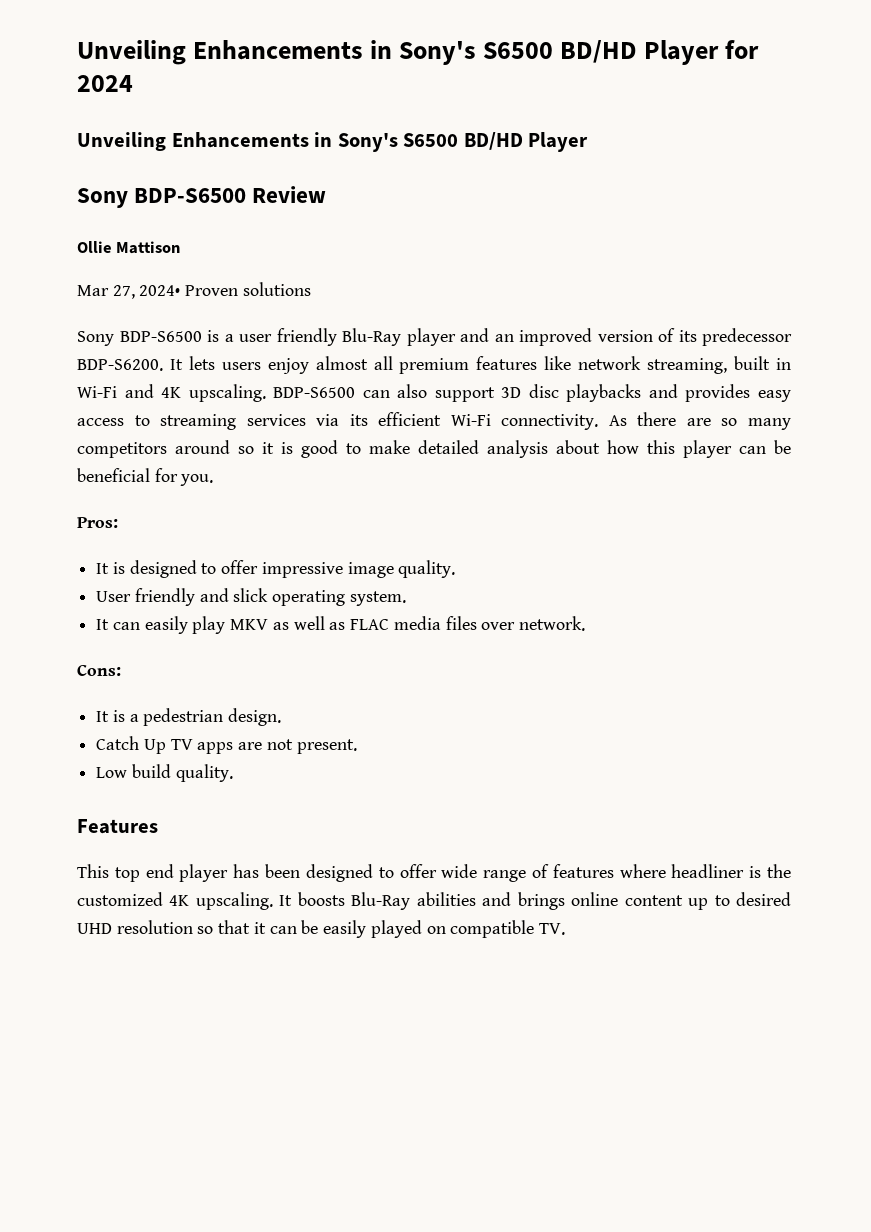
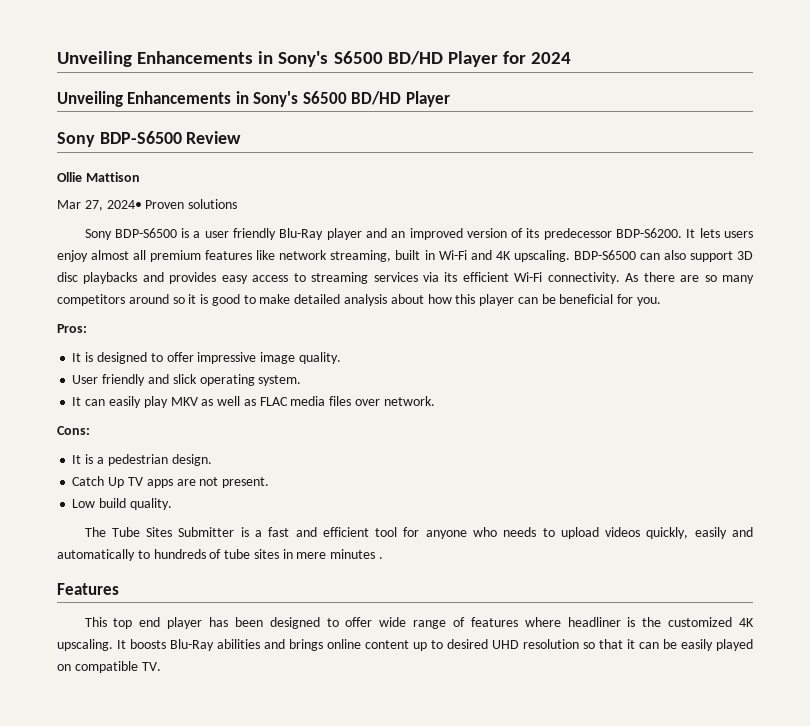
+ The Tube Sites Submitter is a fast and efficient tool for anyone who needs to upload videos quickly, easily and automatically to hundreds of tube sites in mere minutes .

